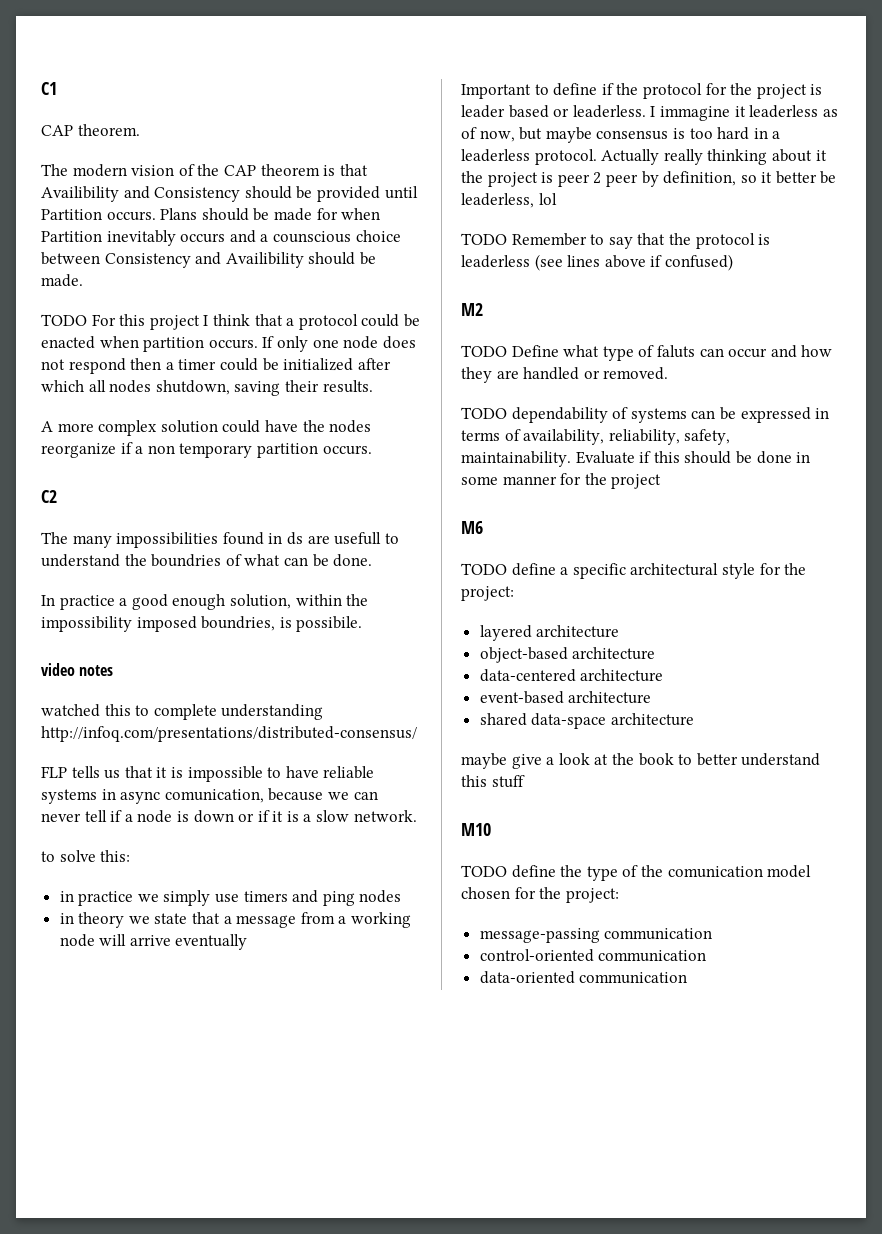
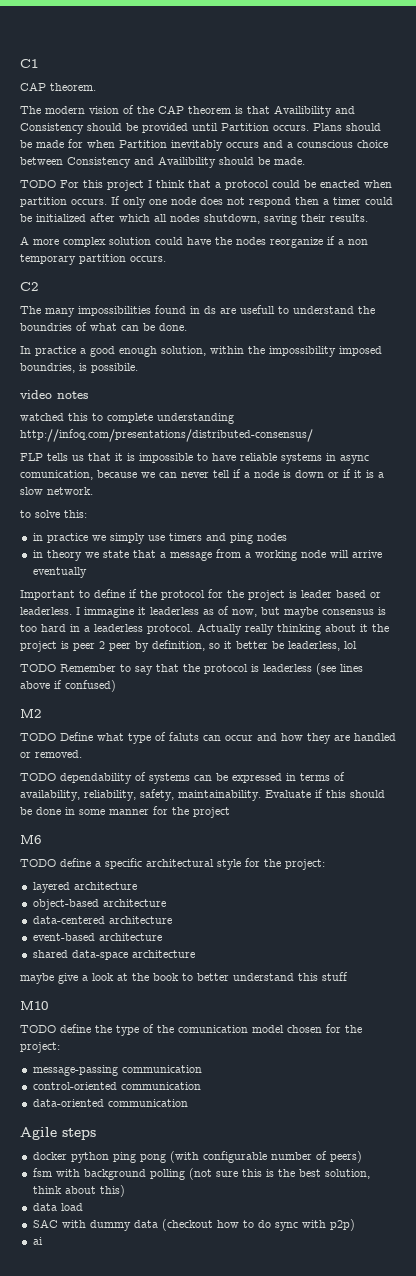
+ Agile steps
+ docker python ping pong (with configurable number of peers)
+ fsm with background polling (not sure this is the best solution, think about this)
+ data load
+ SAC with dummy data (checkout how to do sync with p2p)
+ ai

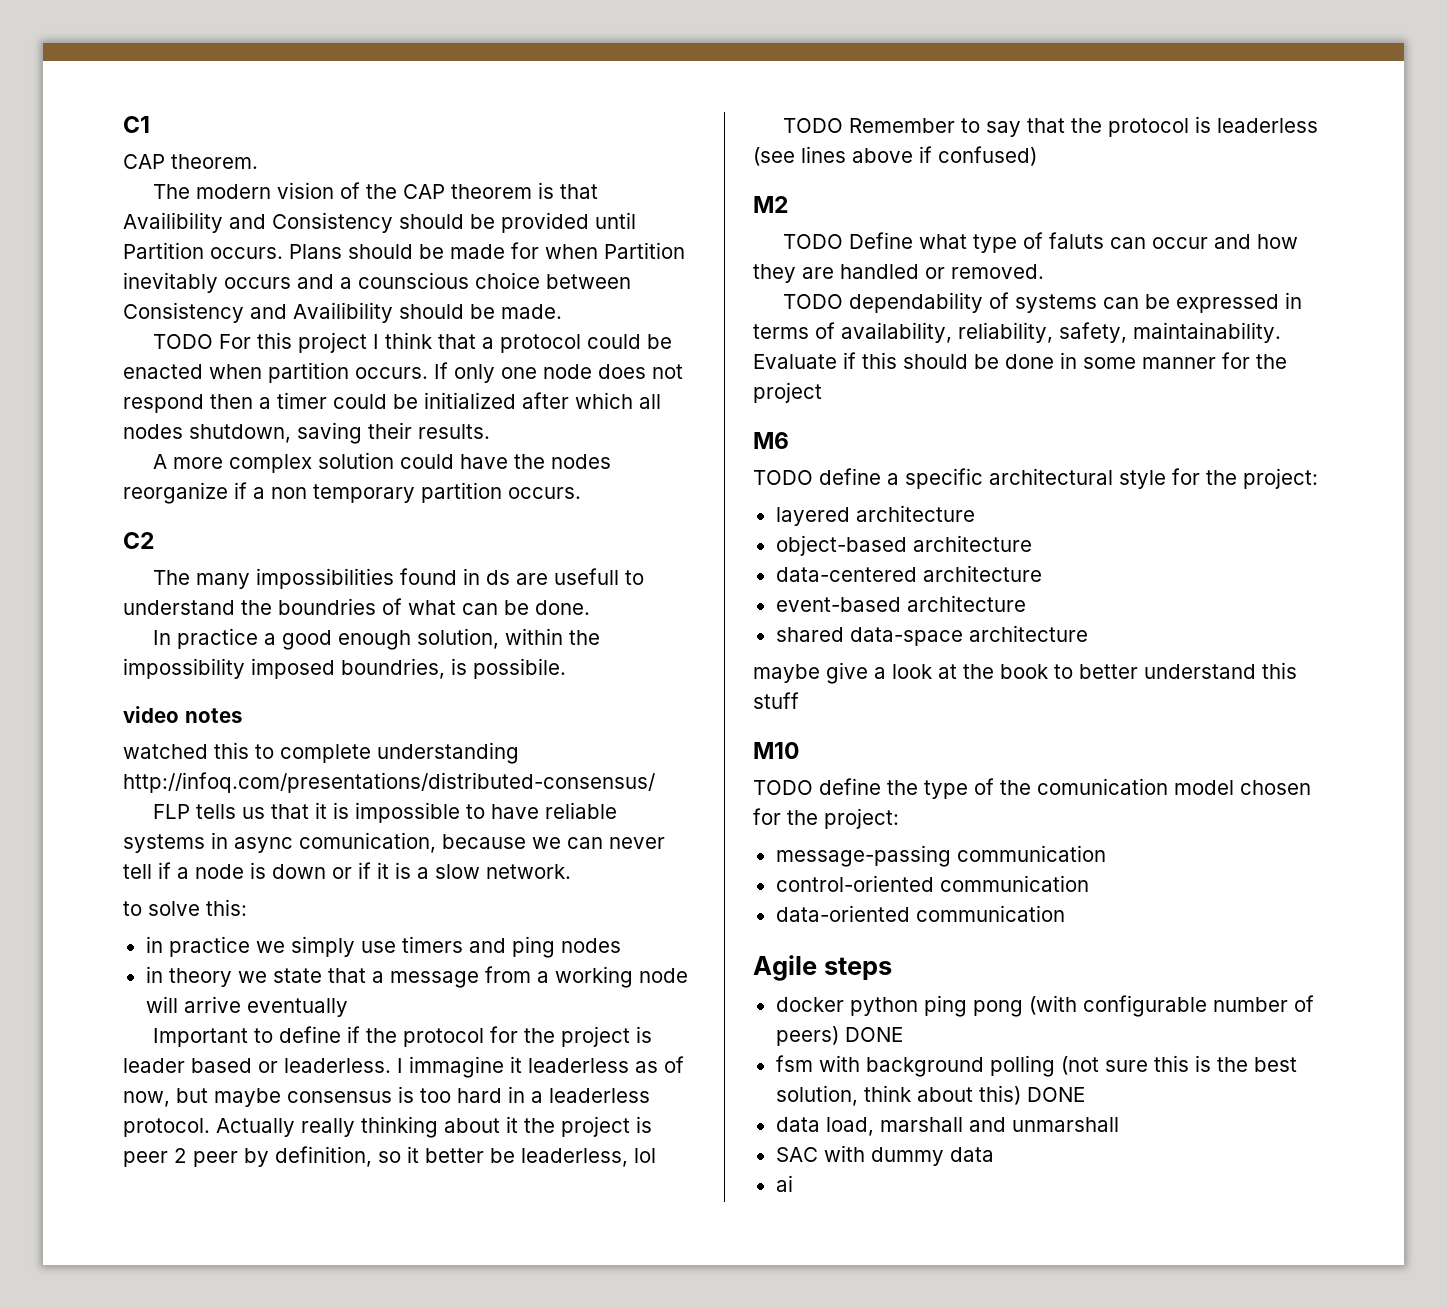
- docker python ping pong (with configurable number of peers)
+ docker python ping pong (with configurable number of peers) DONE
- fsm with background polling (not sure this is the best solution, think about this)
- data load
+ fsm with background polling (not sure this is the best solution, think about this) DONE
+ data load, marshall and unmarshall
- SAC with dummy data (checkout how to do sync with p2p)
+ SAC with dummy data

